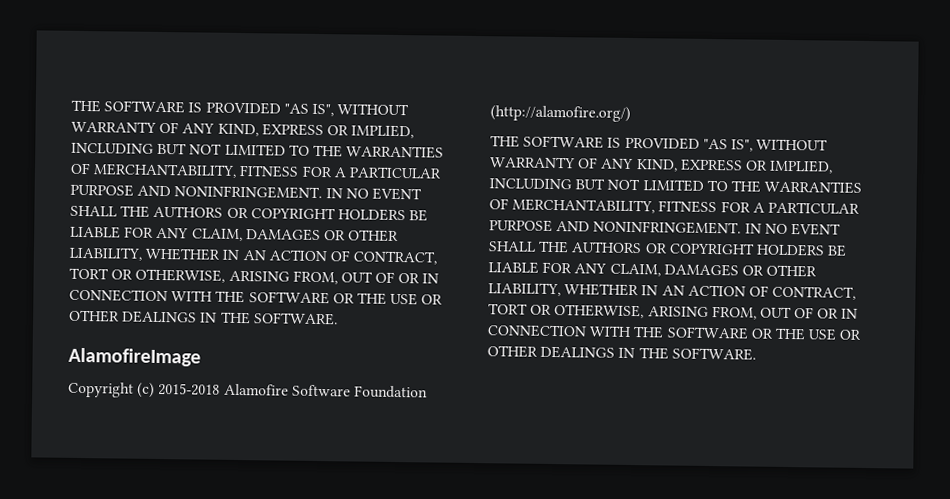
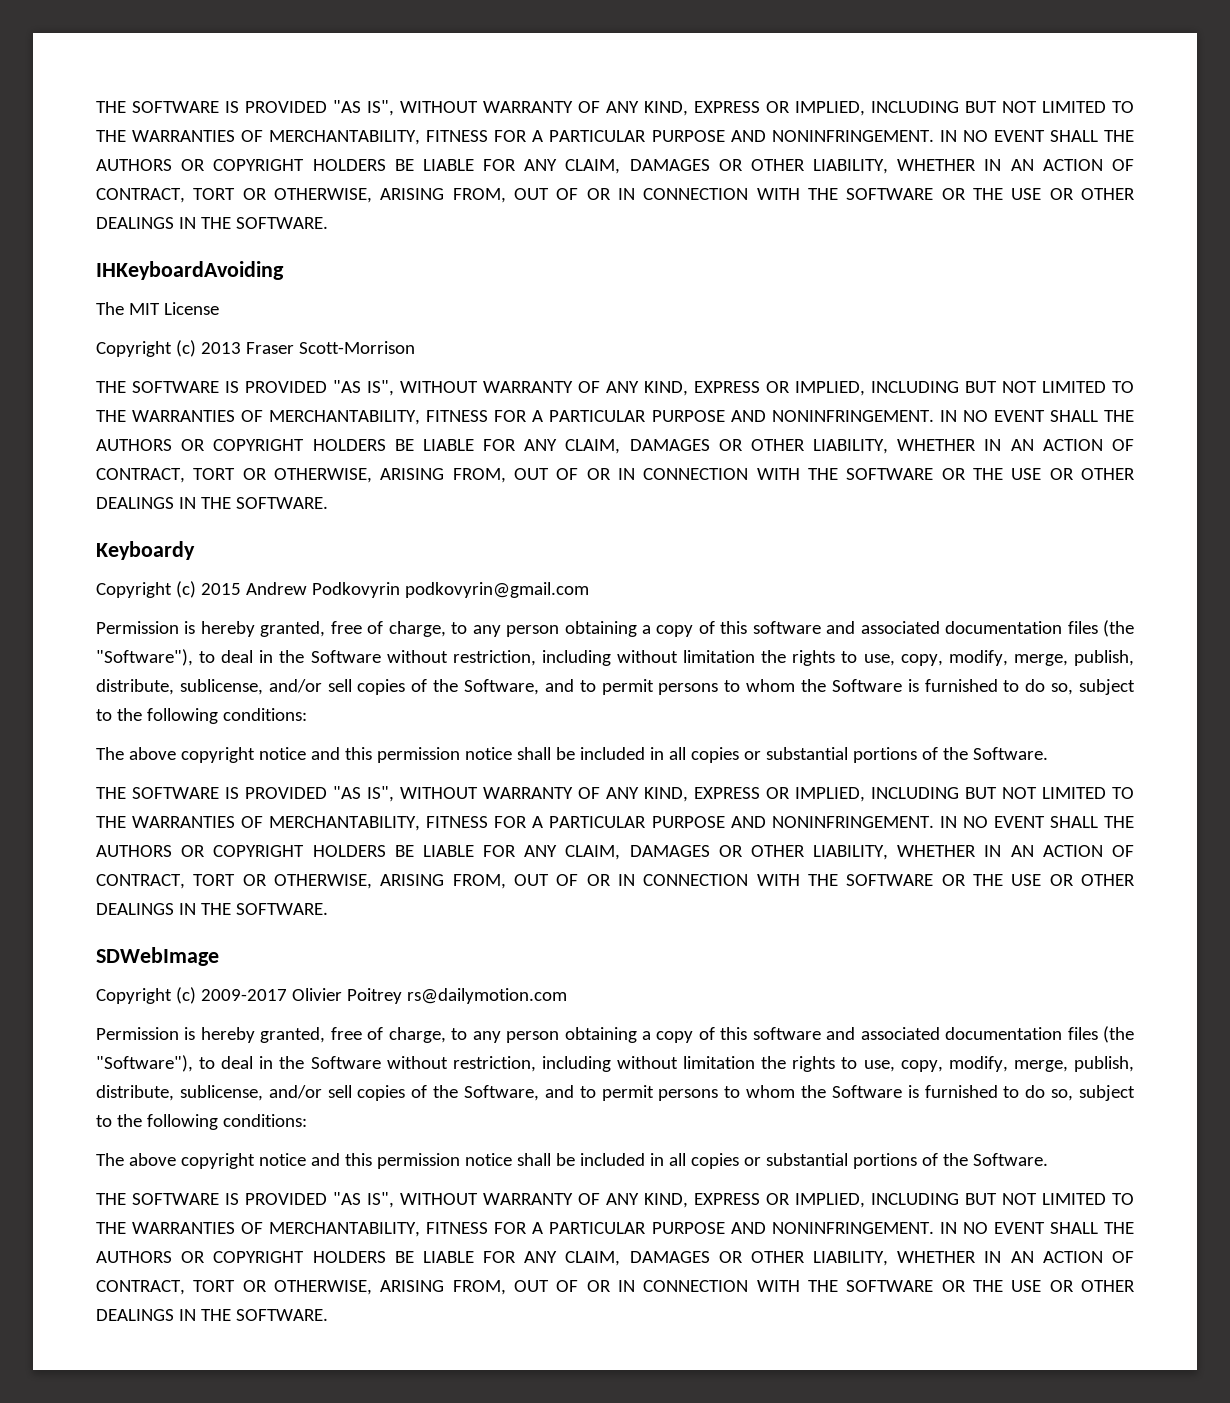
- AlamofireImage
- Copyright (c) 2015-2018 Alamofire Software Foundation (http://alamofire.org/)
+ IHKeyboardAvoiding
+ The MIT License
+ Copyright (c) 2013 Fraser Scott-Morrison
+ Keyboardy
+ Copyright (c) 2015 Andrew Podkovyrin podkovyrin@gmail.com
+ Permission is hereby granted, free of charge, to any person obtaining a copy of this software and associated documentation files (the "Software"), to deal in the Software without restriction, including without limitation the rights to use, copy, modify, merge, publish, distribute, sublicense, and/or sell copies of the Software, and to permit persons to whom the Software is furnished to do so, subject to the following conditions:
+ The above copyright notice and this permission notice shall be included in all copies or substantial portions of the Software.
+ THE SOFTWARE IS PROVIDED "AS IS", WITHOUT WARRANTY OF ANY KIND, EXPRESS OR IMPLIED, INCLUDING BUT NOT LIMITED TO THE WARRANTIES OF MERCHANTABILITY, FITNESS FOR A PARTICULAR PURPOSE AND NONINFRINGEMENT. IN NO EVENT SHALL THE AUTHORS OR COPYRIGHT HOLDERS BE LIABLE FOR ANY CLAIM, DAMAGES OR OTHER LIABILITY, WHETHER IN AN ACTION OF CONTRACT, TORT OR OTHERWISE, ARISING FROM, OUT OF OR IN CONNECTION WITH THE SOFTWARE OR THE USE OR OTHER DEALINGS IN THE SOFTWARE.
+ SDWebImage
+ Copyright (c) 2009-2017 Olivier Poitrey rs@dailymotion.com
+ Permission is hereby granted, free of charge, to any person obtaining a copy of this software and associated documentation files (the "Software"), to deal in the Software without restriction, including without limitation the rights to use, copy, modify, merge, publish, distribute, sublicense, and/or sell copies of the Software, and to permit persons to whom the Software is furnished to do so, subject to the following conditions:
+ The above copyright notice and this permission notice shall be included in all copies or substantial portions of the Software.
+ THE SOFTWARE IS PROVIDED "AS IS", WITHOUT WARRANTY OF ANY KIND, EXPRESS OR IMPLIED, INCLUDING BUT NOT LIMITED TO THE WARRANTIES OF MERCHANTABILITY, FITNESS FOR A PARTICULAR PURPOSE AND NONINFRINGEMENT. IN NO EVENT SHALL THE AUTHORS OR COPYRIGHT HOLDERS BE LIABLE FOR ANY CLAIM, DAMAGES OR OTHER LIABILITY, WHETHER IN AN ACTION OF CONTRACT, TORT OR OTHERWISE, ARISING FROM, OUT OF OR IN CONNECTION WITH THE SOFTWARE OR THE USE OR OTHER DEALINGS IN THE SOFTWARE.

